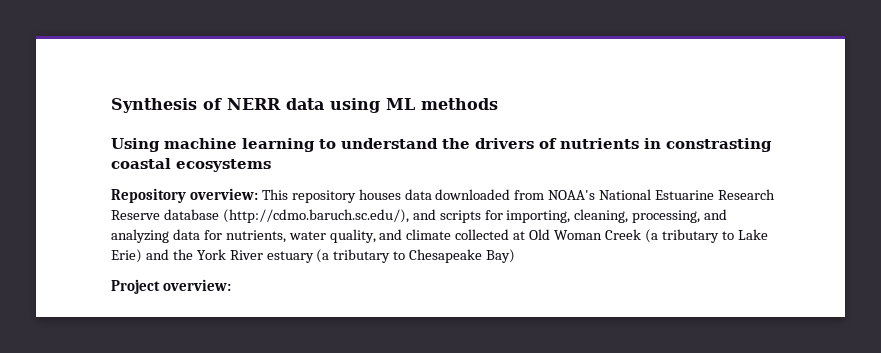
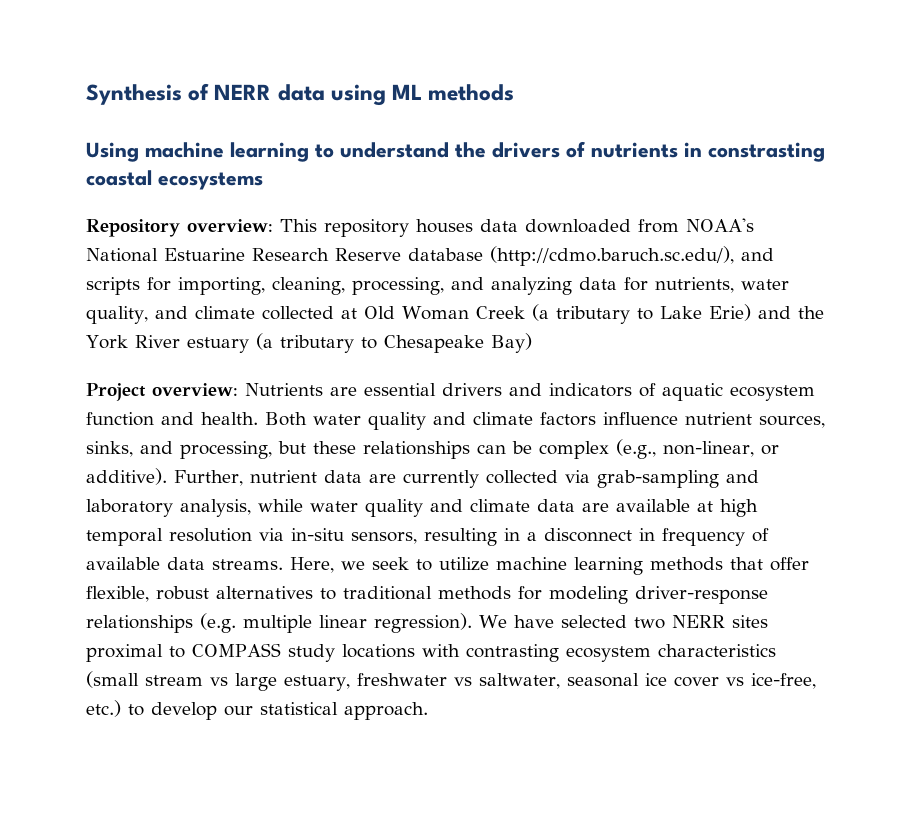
- Project overview:
+ Project overview: Nutrients are essential drivers and indicators of aquatic ecosystem function and health. Both water quality and climate factors influence nutrient sources, sinks, and processing, but these relationships can be complex (e.g., non-linear, or additive). Further, nutrient data are currently collected via grab-sampling and laboratory analysis, while water quality and climate data are available at high temporal resolution via in-situ sensors, resulting in a disconnect in frequency of available data streams. Here, we seek to utilize machine learning methods that offer flexible, robust alternatives to traditional methods for modeling driver-response relationships (e.g. multiple linear regression). We have selected two NERR sites proximal to COMPASS study locations with contrasting ecosystem characteristics (small stream vs large estuary, freshwater vs saltwater, seasonal ice cover vs ice-free, etc.) to develop our statistical approach.

